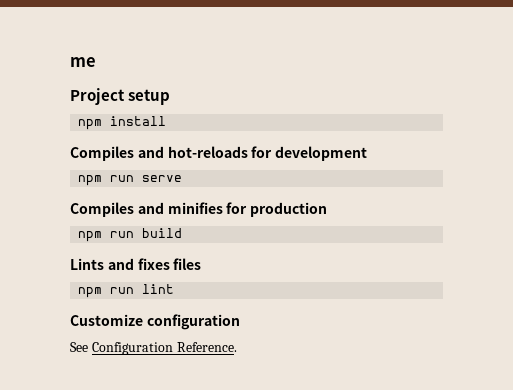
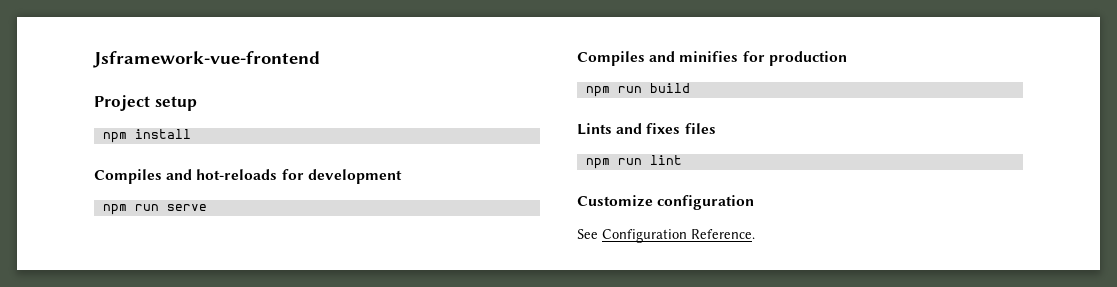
- me
+ Jsframework-vue-frontend

